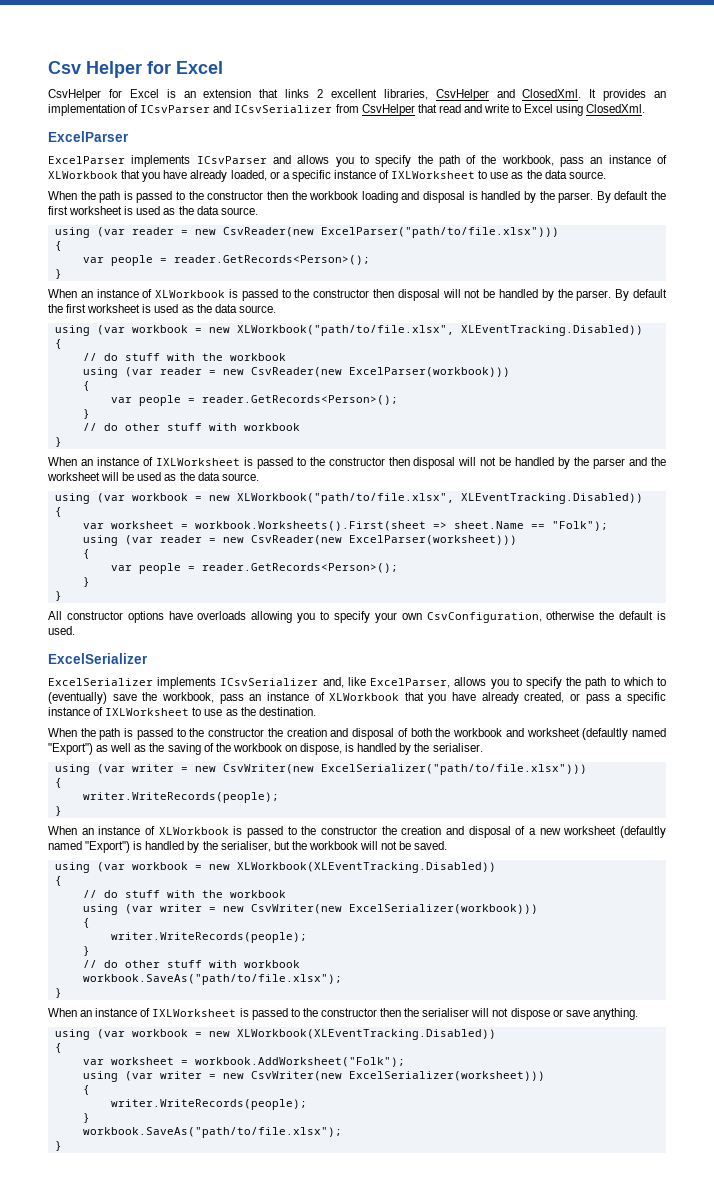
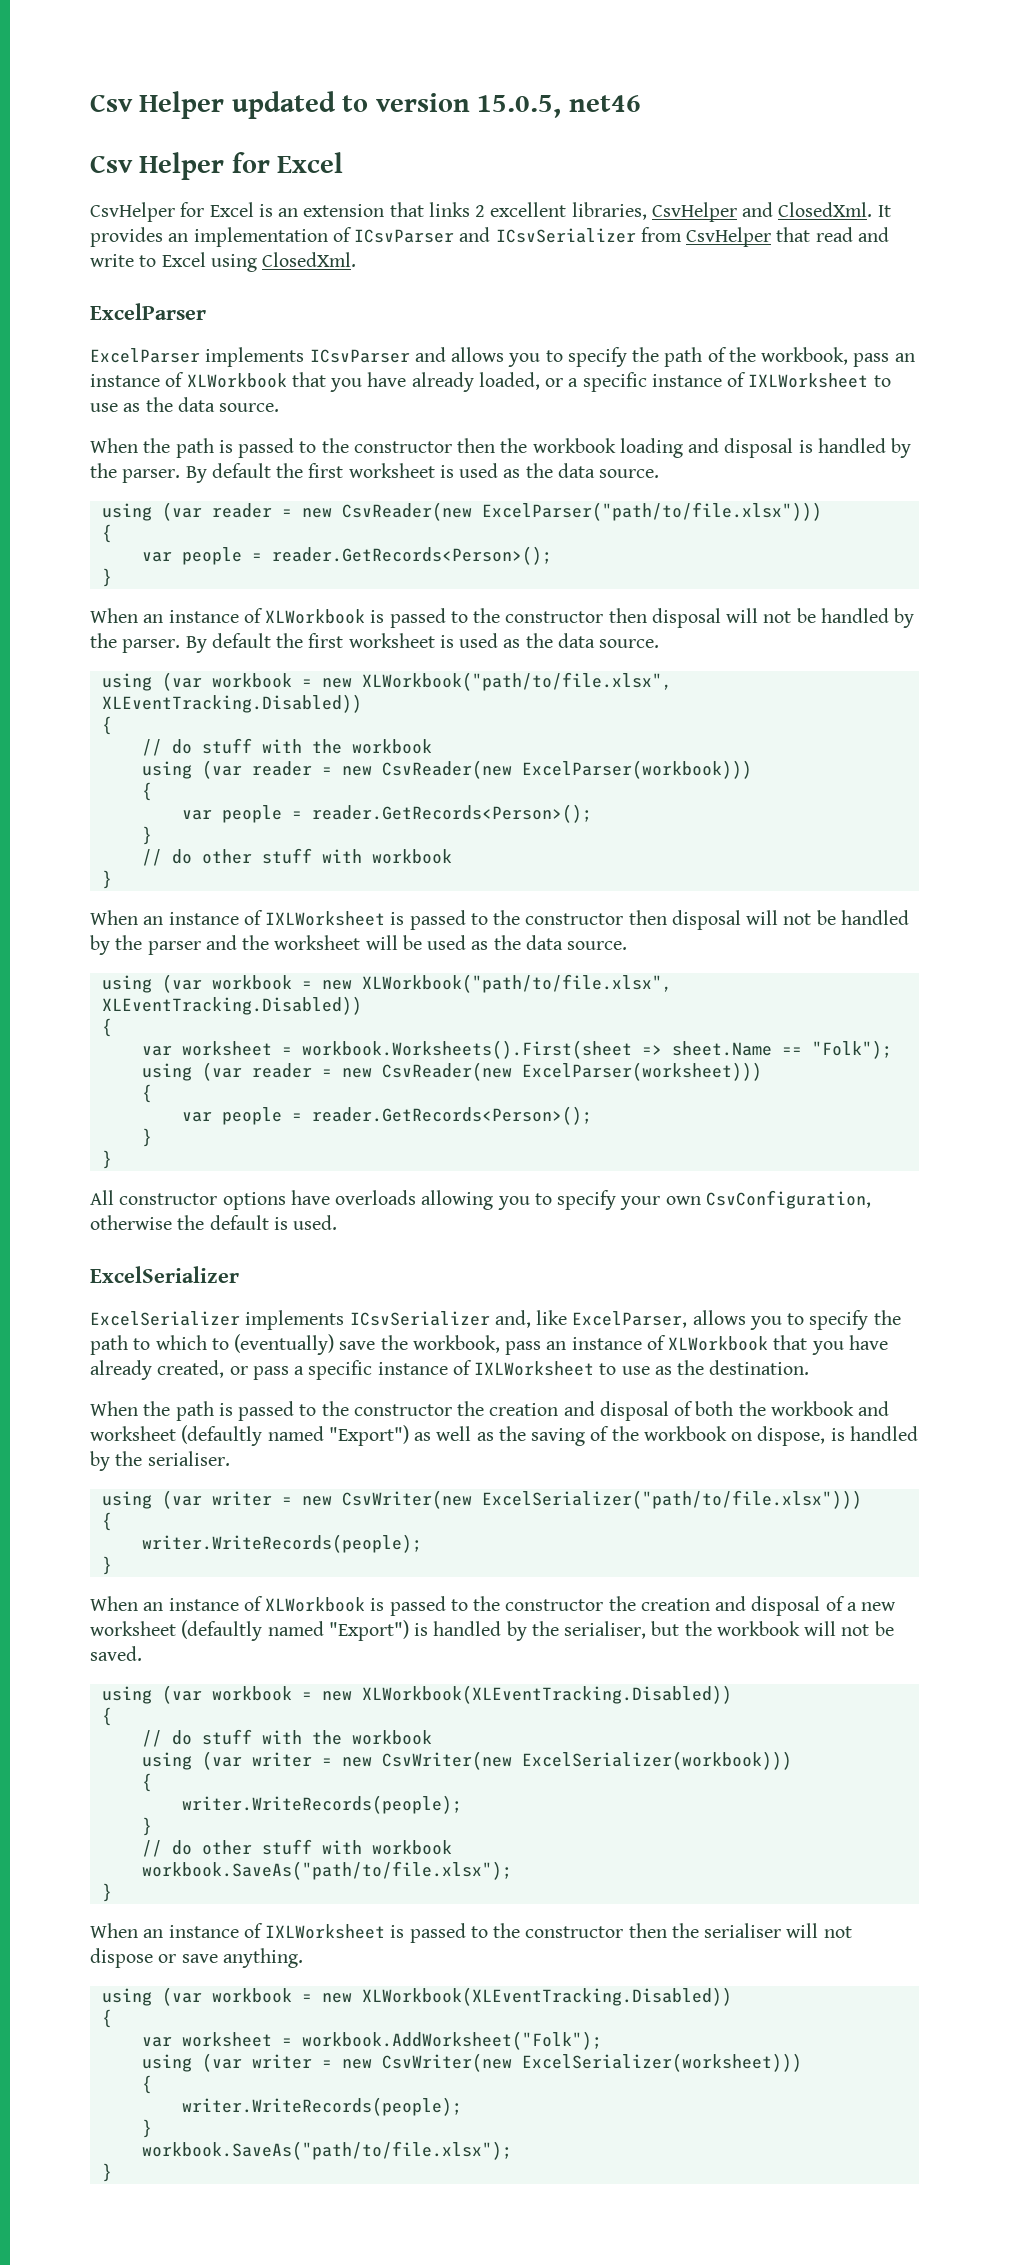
+ Csv Helper updated to version 15.0.5, net46

